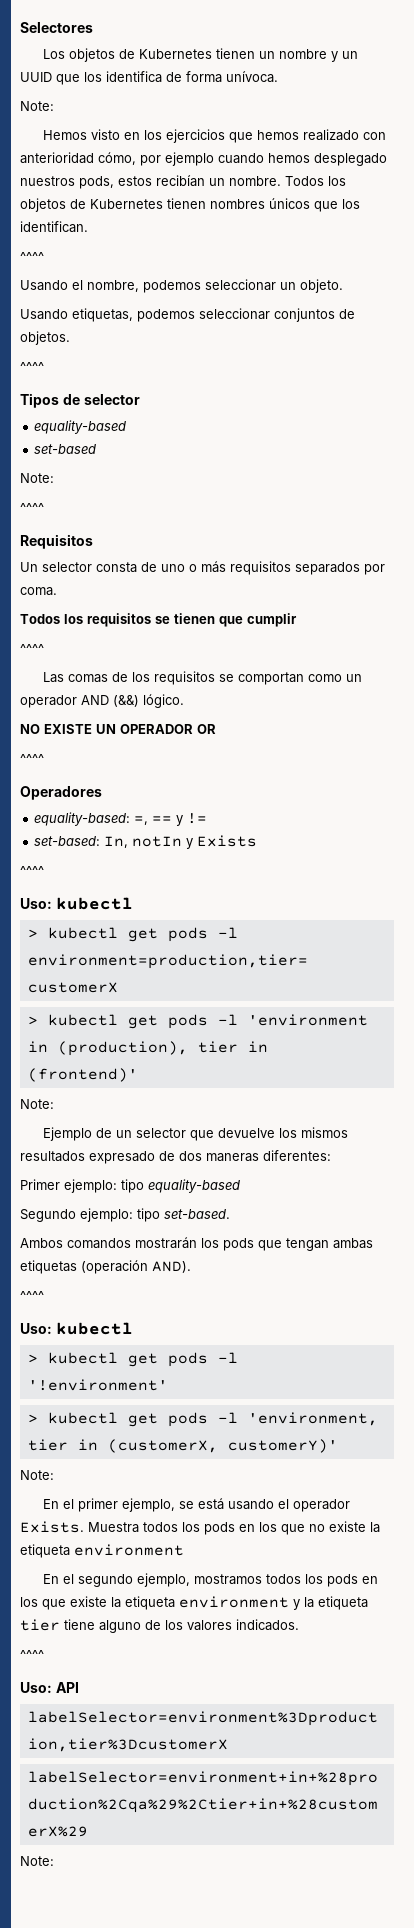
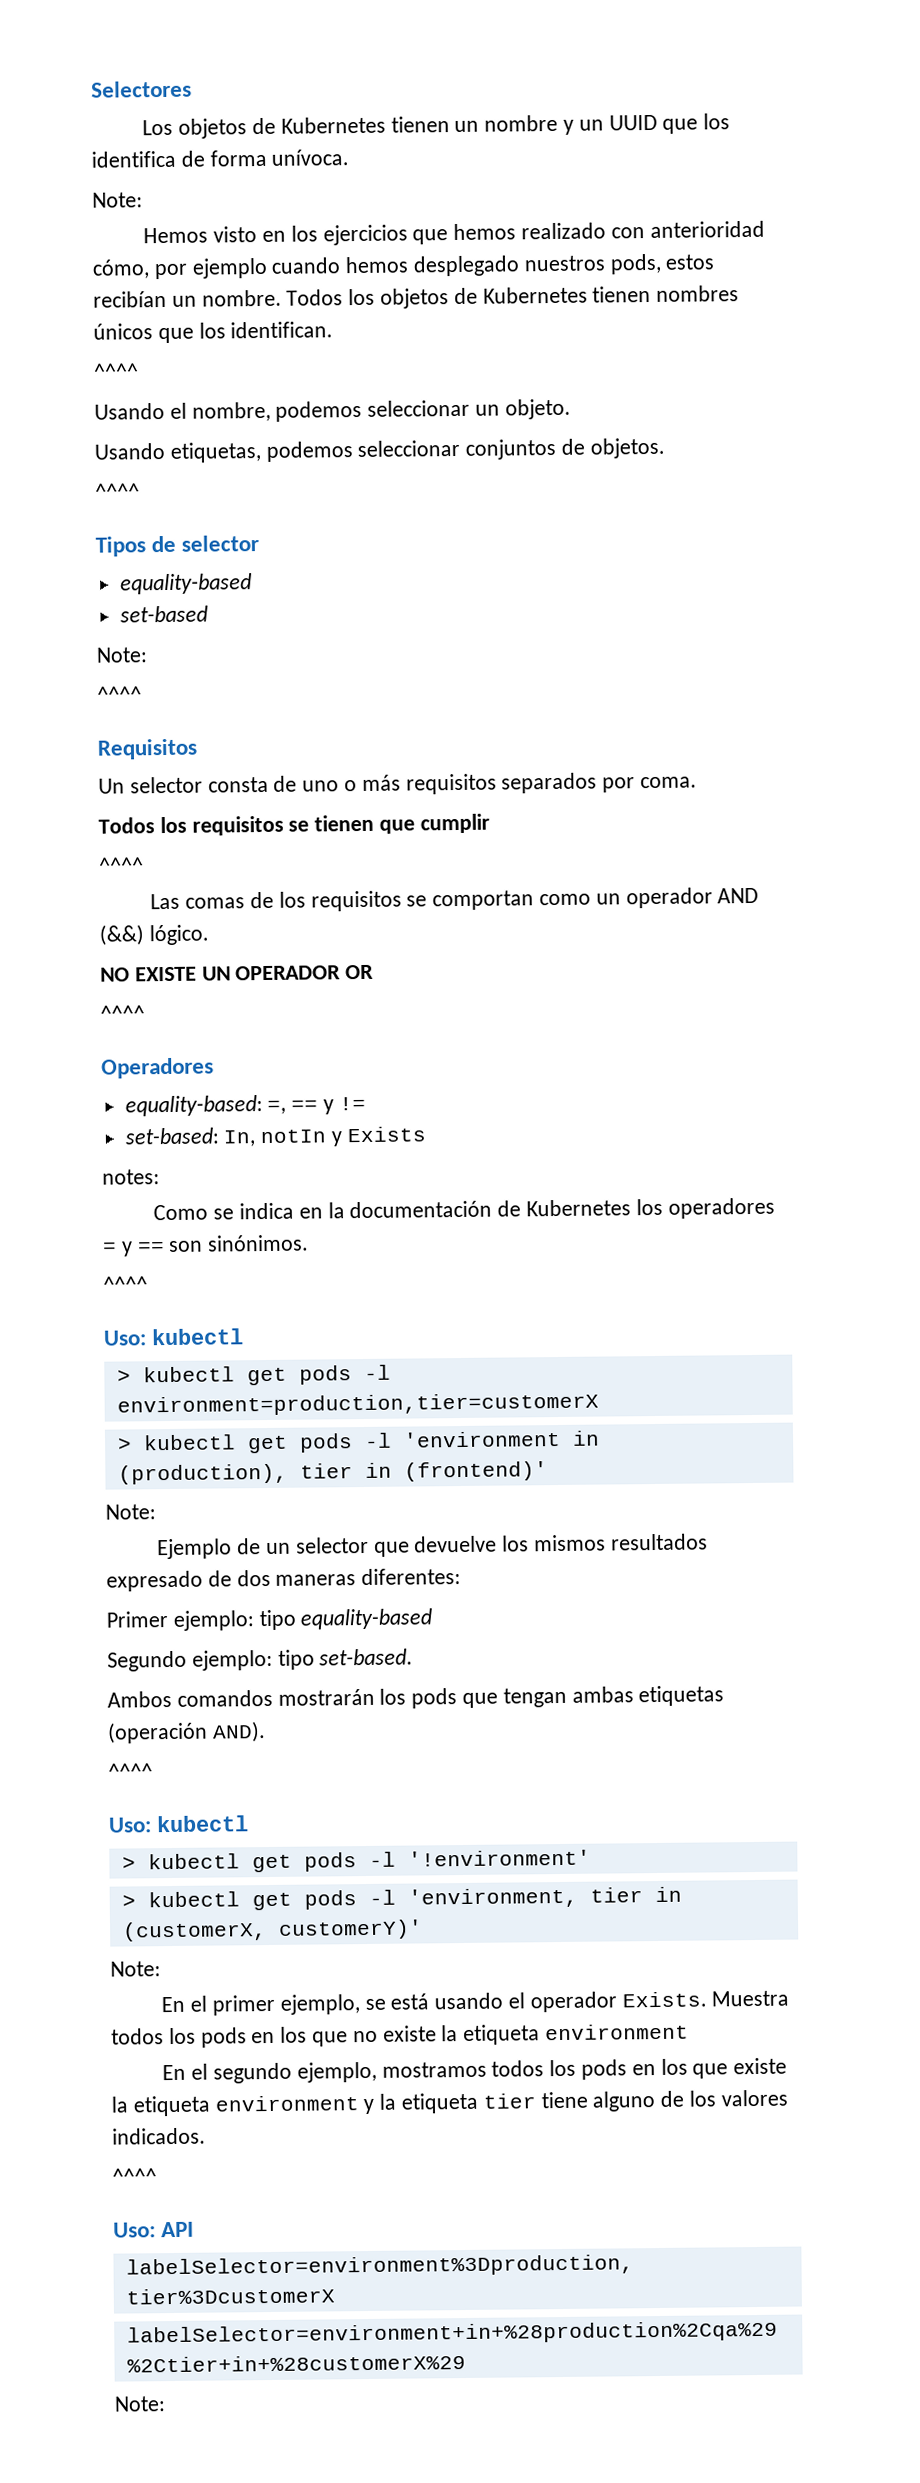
+ notes:
+ Como se indica en la documentación de Kubernetes los operadores = y == son sinónimos.

